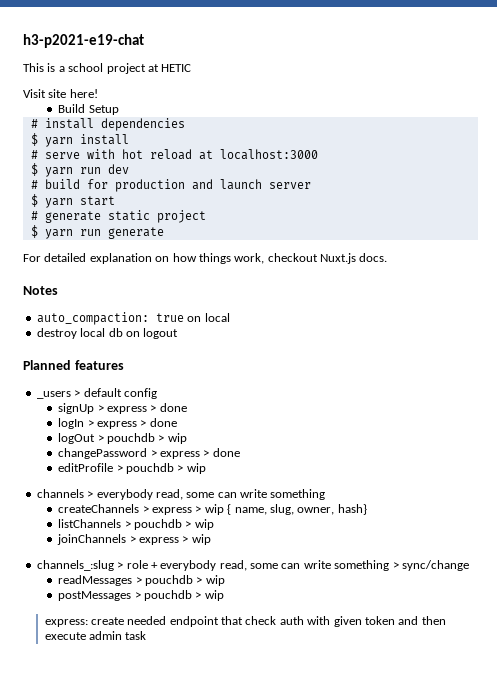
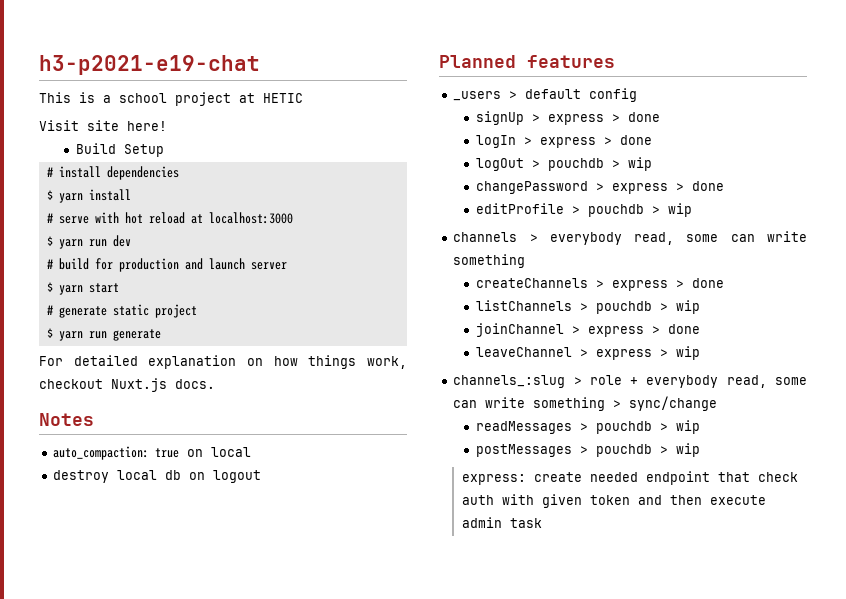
- createChannels > express > wip { name, slug, owner, hash}
+ createChannels > express > done
- joinChannels > express > wip
+ joinChannel > express > done
+ leaveChannel > express > wip

